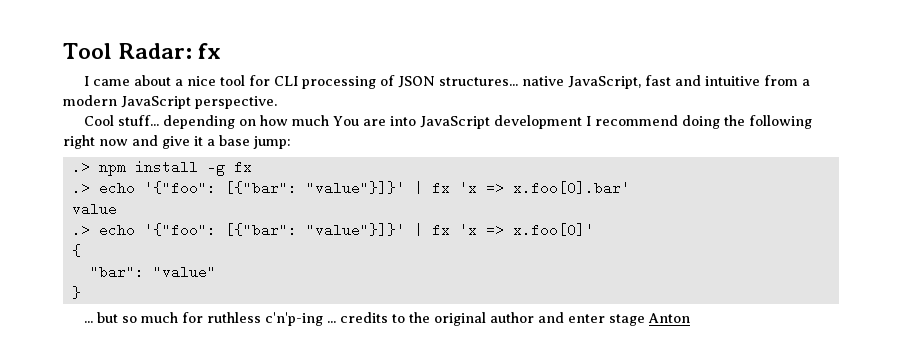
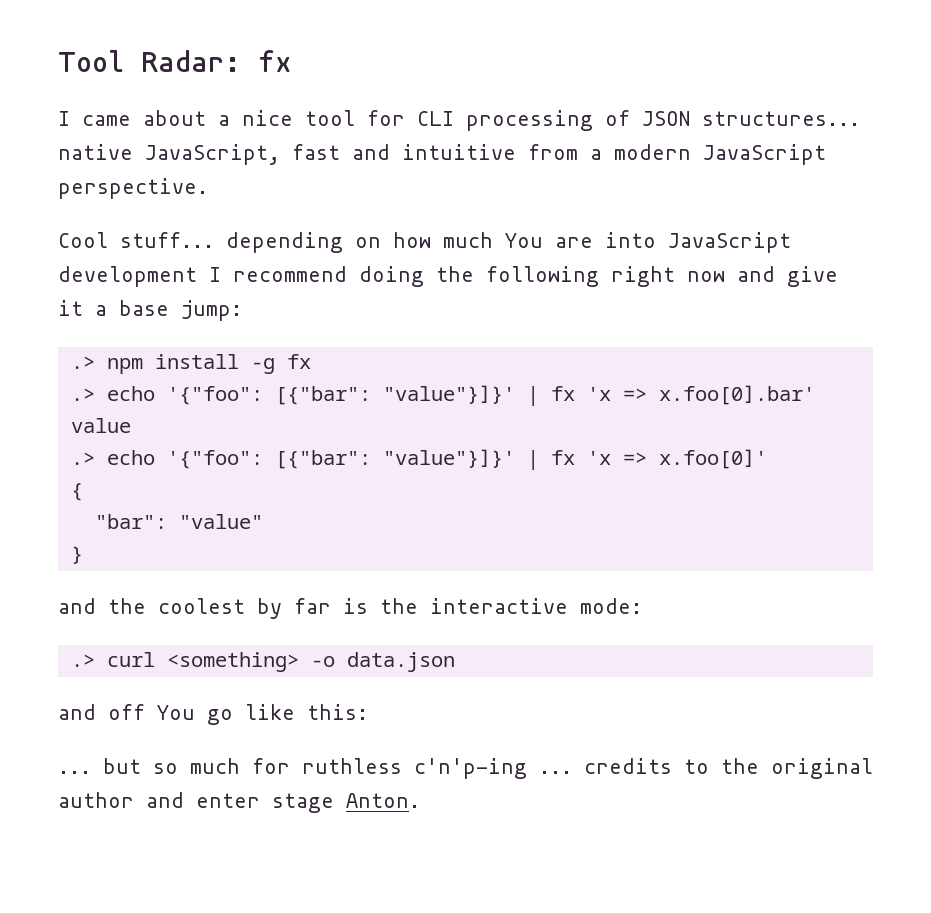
+ and the coolest by far is the interactive mode:
+ .> curl <something> -o data.json
+ and off You go like this:
- ... but so much for ruthless c'n'p-ing ... credits to the original author and enter stage Anton
+ ... but so much for ruthless c'n'p-ing ... credits to the original author and enter stage Anton.

